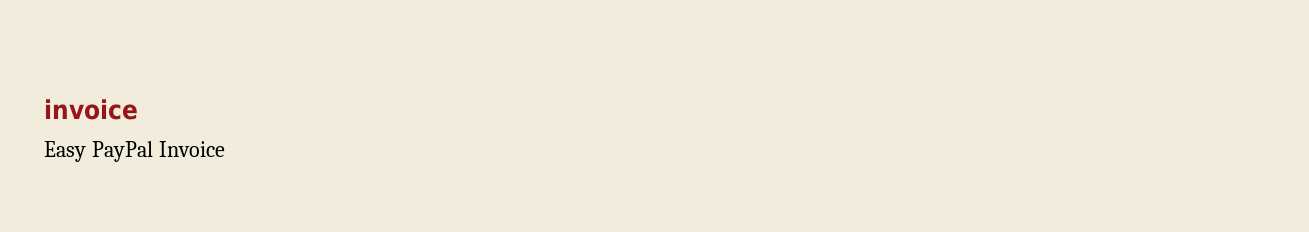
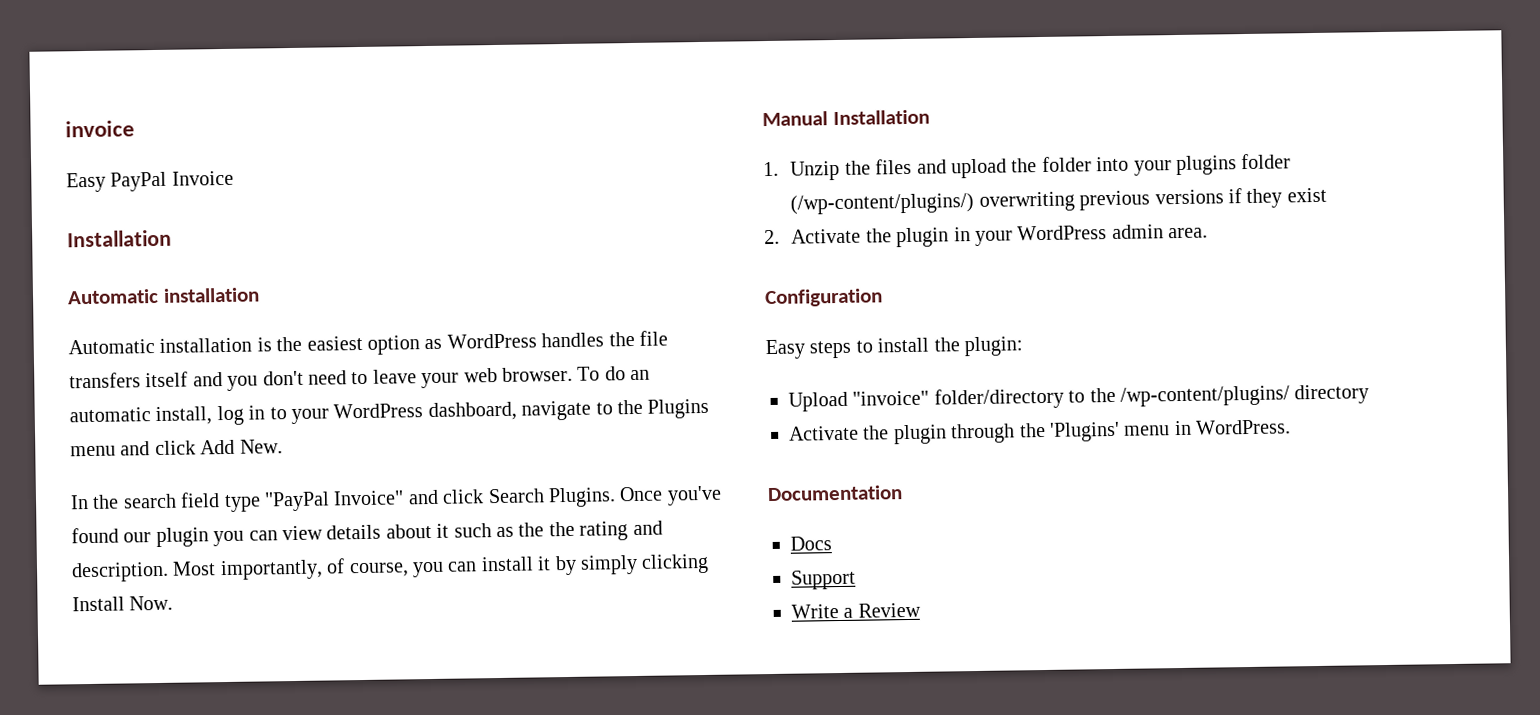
  Easy PayPal Invoice
+ Installation
+ Automatic installation
+ Automatic installation is the easiest option as WordPress handles the file transfers itself and you don't need to leave your web browser. To do an automatic install, log in to your WordPress dashboard, navigate to the Plugins menu and click Add New.
+ In the search field type "PayPal Invoice" and click Search Plugins. Once you've found our plugin you can view details about it such as the the rating and description. Most importantly, of course, you can install it by simply clicking Install Now.
+ Manual Installation
+ 1. Unzip the files and upload the folder into your plugins folder (/wp-content/plugins/) overwriting previous versions if they exist
+ 2. Activate the plugin in your WordPress admin area.
+ Configuration
+ Easy steps to install the plugin:
+ Upload "invoice" folder/directory to the /wp-content/plugins/ directory
+ Activate the plugin through the 'Plugins' menu in WordPress.
+ Documentation
+ Docs
+ Support
+ Write a Review

